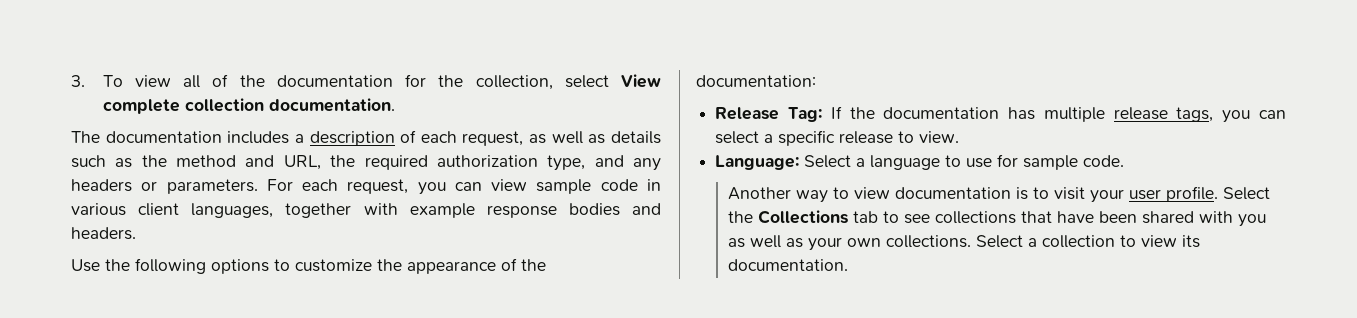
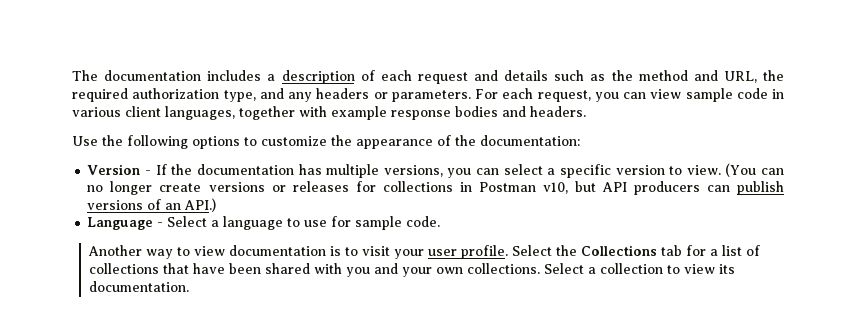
- 3. To view all of the documentation for the collection, select View complete collection documentation.
- The documentation includes a description of each request, as well as details such as the method and URL, the required authorization type, and any headers or parameters.
+ The documentation includes a description of each request and details such as the method and URL, the required authorization type, and any headers or parameters.
- Release Tag: If the documentation has multiple release tags, you can select a specific release to view.
- Language: Select a language to use for sample code.
+ Version - If the documentation has multiple versions, you can select a specific version to view. (You can no longer create versions or releases for collections in Postman v10, but API producers can publish versions of an API.)
+ Language - Select a language to use for sample code.
- Select the Collections tab to see collections that have been shared with you as well as your own collections.
+ Select the Collections tab for a list of collections that have been shared with you and your own collections.

